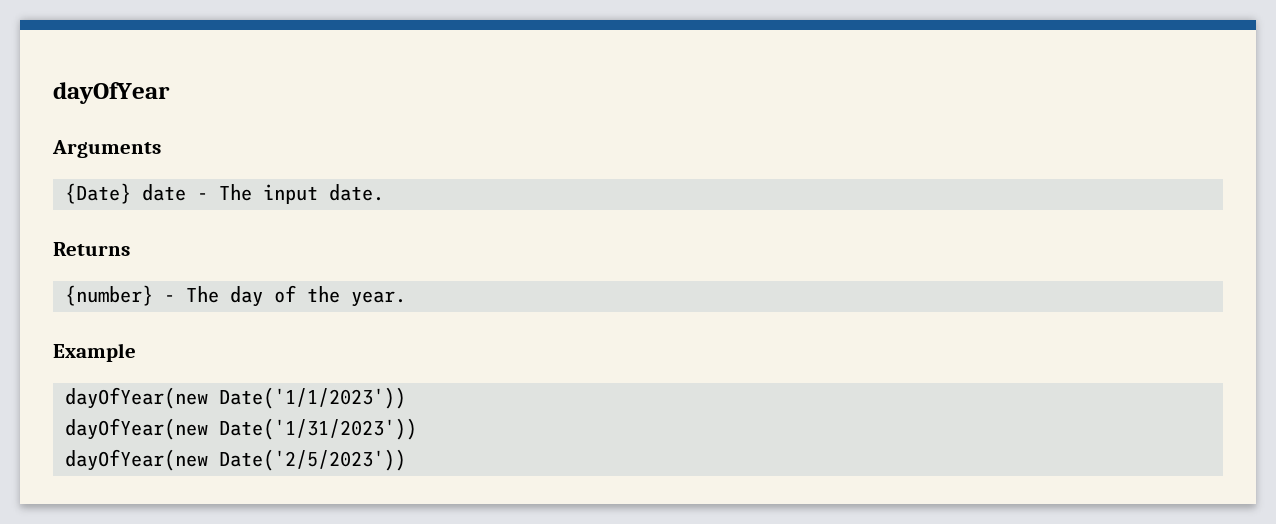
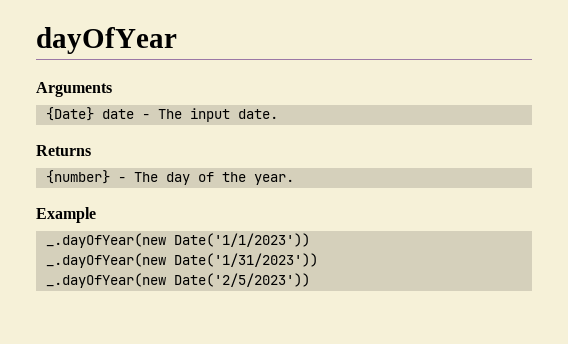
- dayOfYear(new Date('1/1/2023'))
+ _.dayOfYear(new Date('1/1/2023'))
- dayOfYear(new Date('1/31/2023'))
+ _.dayOfYear(new Date('1/31/2023'))
- dayOfYear(new Date('2/5/2023'))
+ _.dayOfYear(new Date('2/5/2023'))

